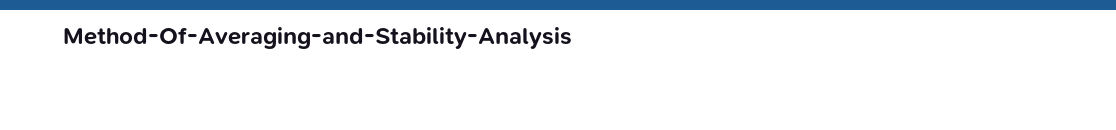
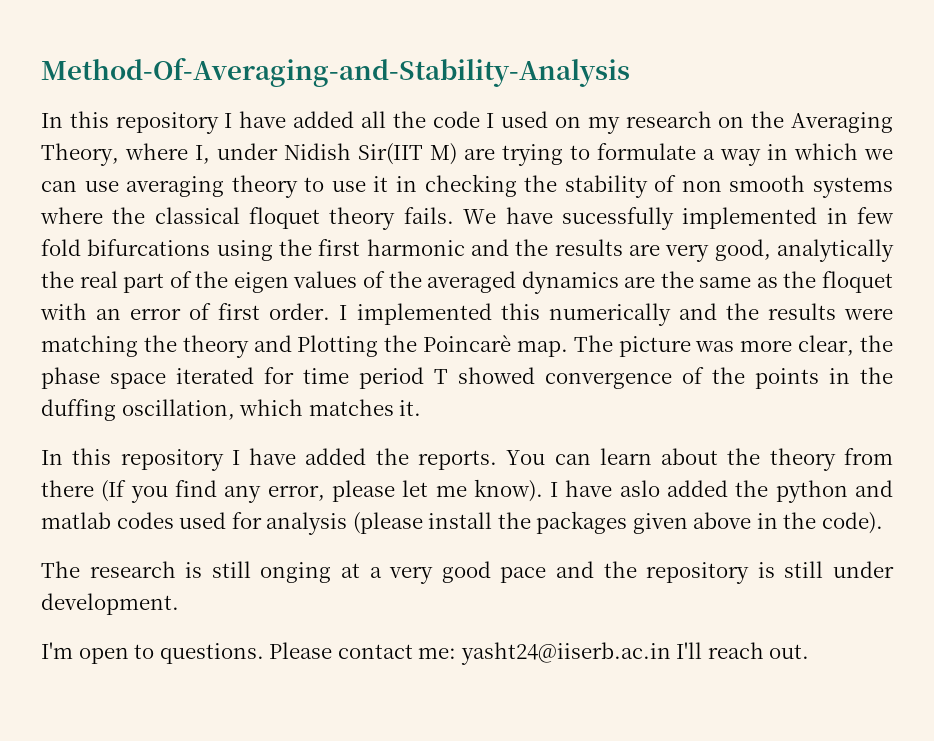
+ In this repository I have added all the code I used on my research on the Averaging Theory, where I, under Nidish Sir(IIT M) are trying to formulate a way in which we can use averaging theory to use it in checking the stability of non smooth systems where the classical floquet theory fails. We have sucessfully implemented in few fold bifurcations using the first harmonic and the results are very good, analytically the real part of the eigen values of the averaged dynamics are the same as the floquet with an error of first order. I implemented this numerically and the results were matching the theory and Plotting the Poincarè map. The picture was more clear, the phase space iterated for time period T showed convergence of the points in the duffing oscillation, which matches it.
+ In this repository I have added the reports. You can learn about the theory from there (If you find any error, please let me know). I have aslo added the python and matlab codes used for analysis (please install the packages given above in the code).
+ The research is still onging at a very good pace and the repository is still under development.
+ I'm open to questions. Please contact me: yasht24@iiserb.ac.in I'll reach out.

